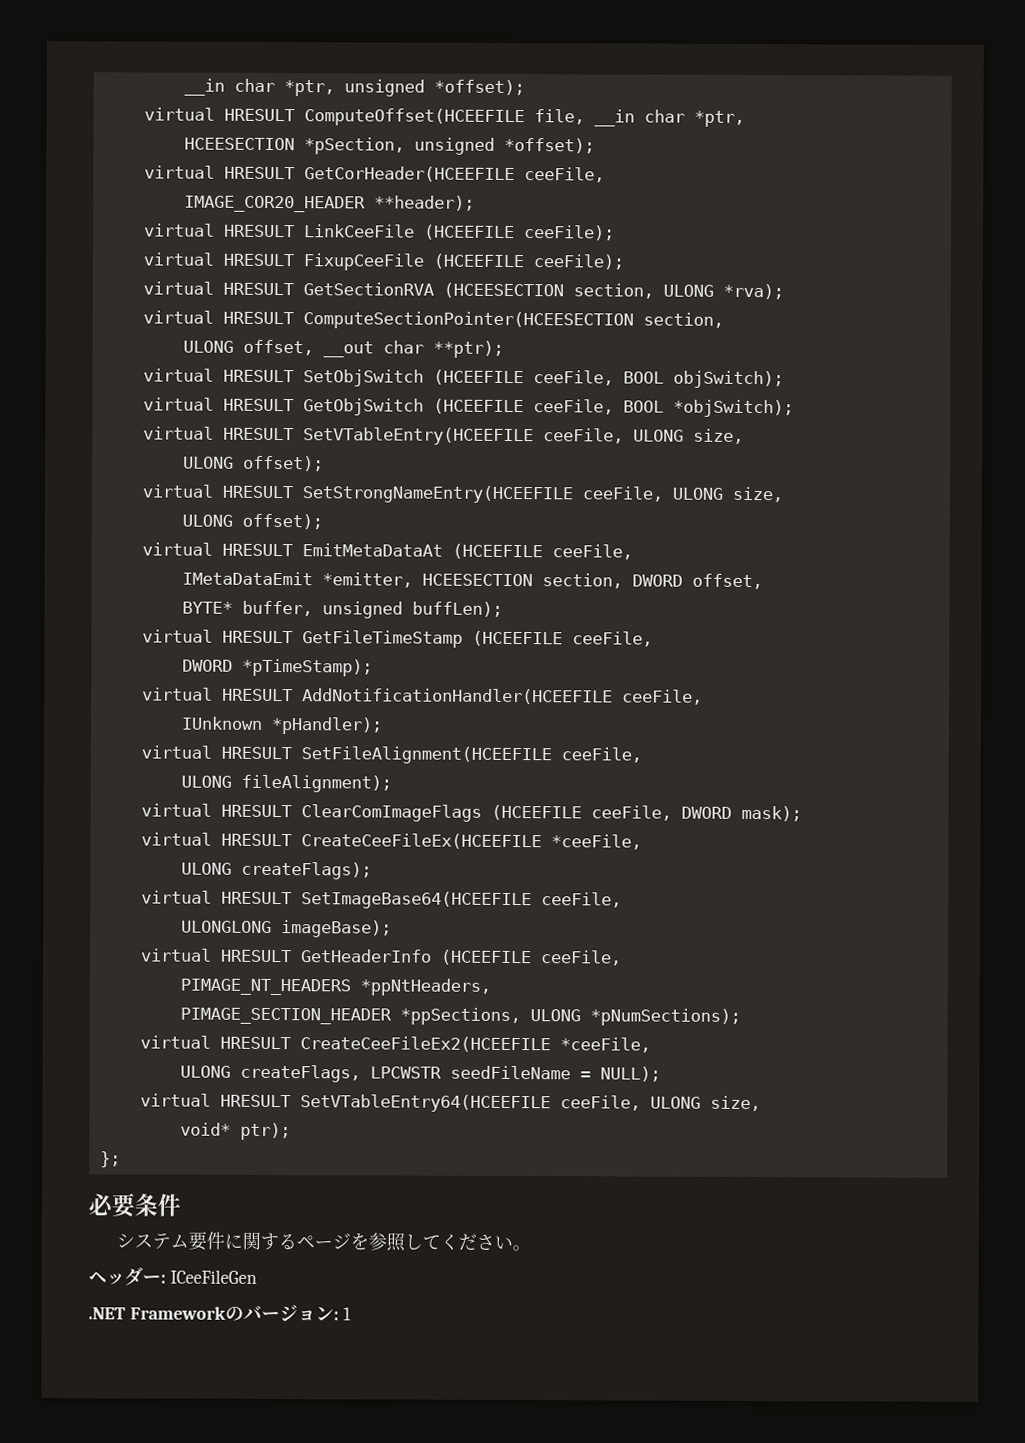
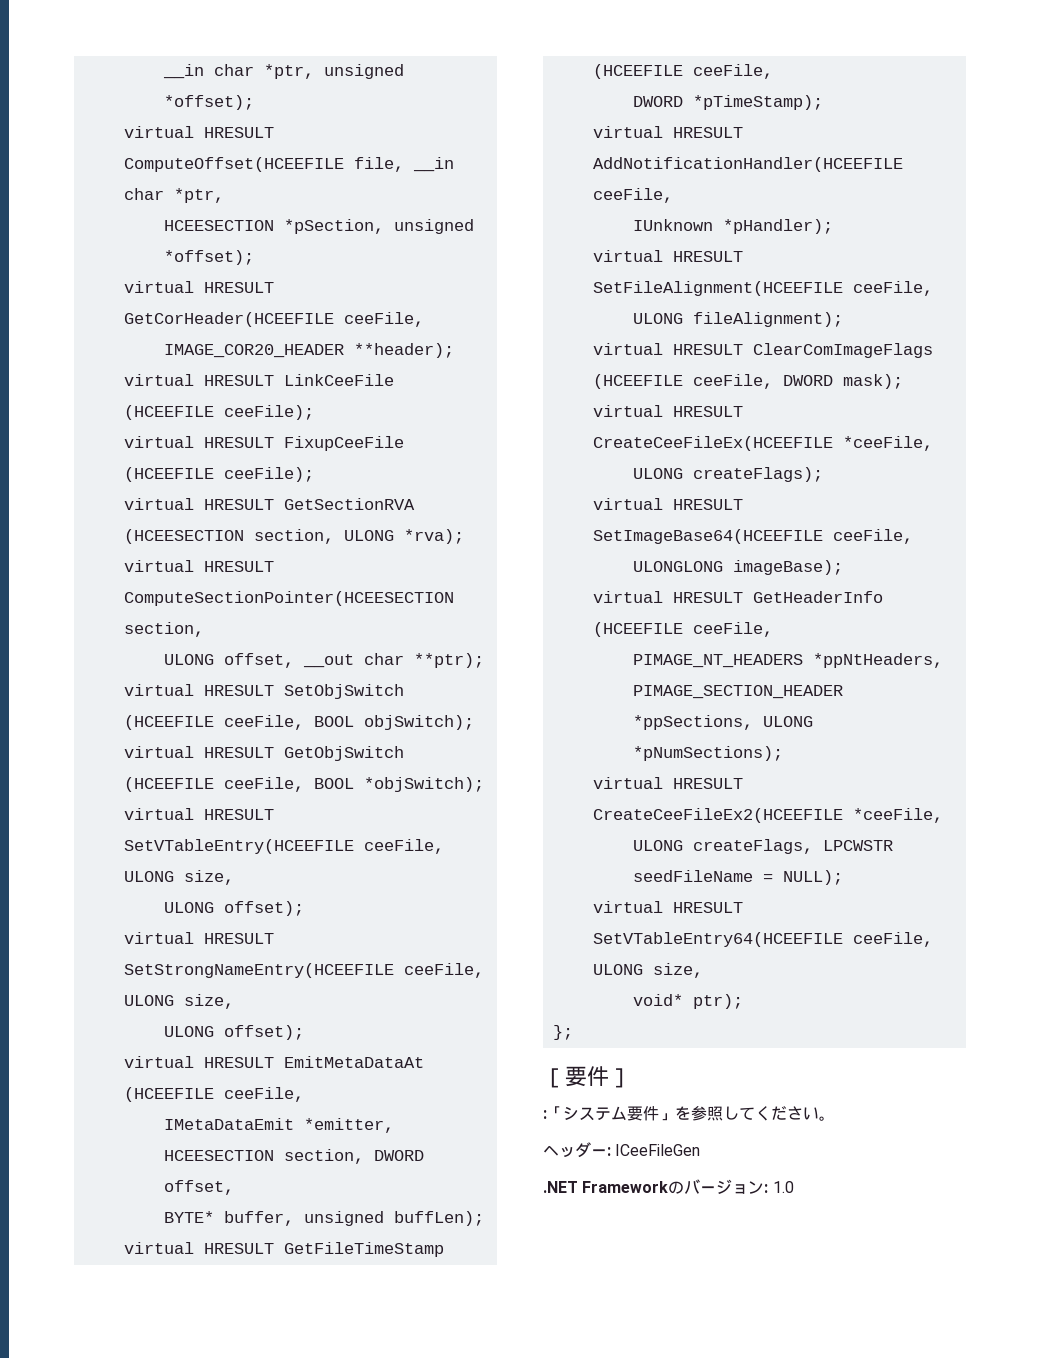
- 必要条件
- システム要件に関するページを参照してください。
+ ［要件］
+ :「システム要件」を参照してください。
- .NET Frameworkのバージョン: 1
+ .NET Frameworkのバージョン: 1.0

